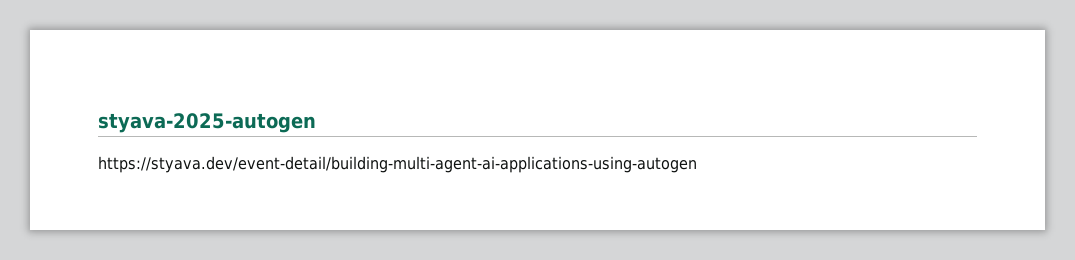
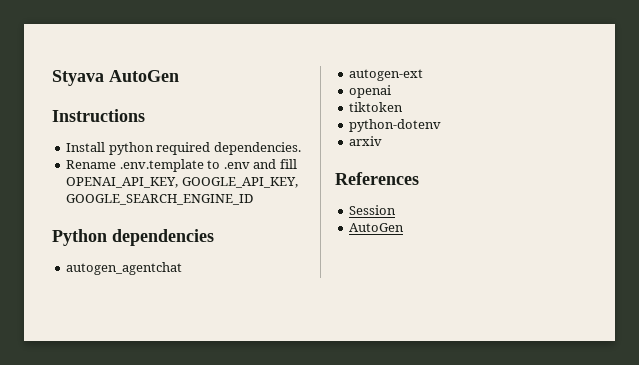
- styava-2025-autogen
- https://styava.dev/event-detail/building-multi-agent-ai-applications-using-autogen
+ Styava AutoGen
+ Instructions
+ Install python required dependencies.
+ Rename .env.template to .env and fill OPENAI_API_KEY, GOOGLE_API_KEY, GOOGLE_SEARCH_ENGINE_ID
+ Python dependencies
+ autogen_agentchat
+ autogen-ext
+ openai
+ tiktoken
+ python-dotenv
+ arxiv
+ References
+ Session
+ AutoGen

